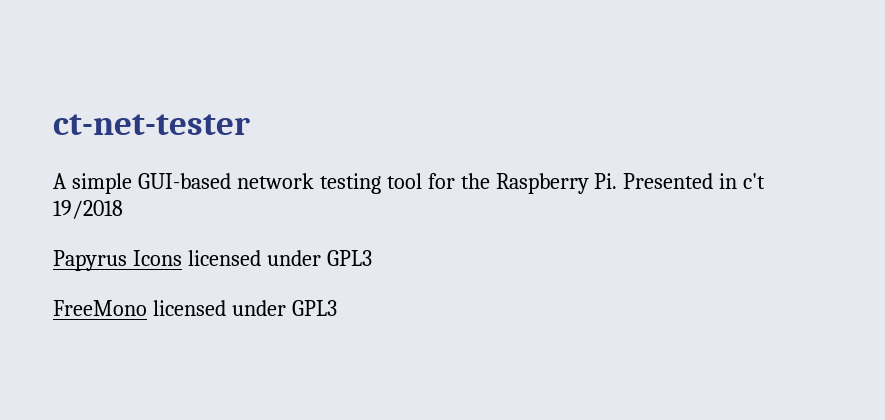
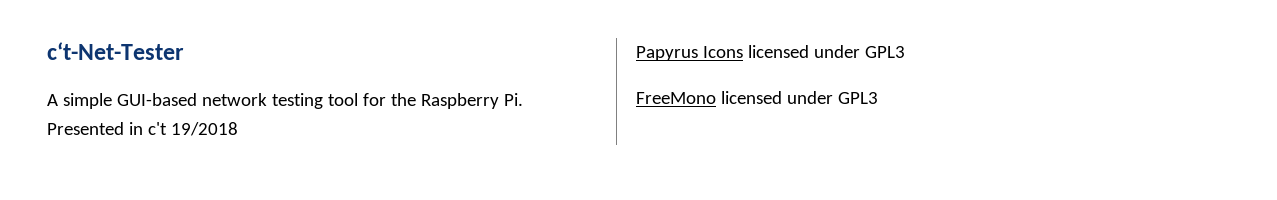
- ct-net-tester
+ c‘t-Net-Tester

